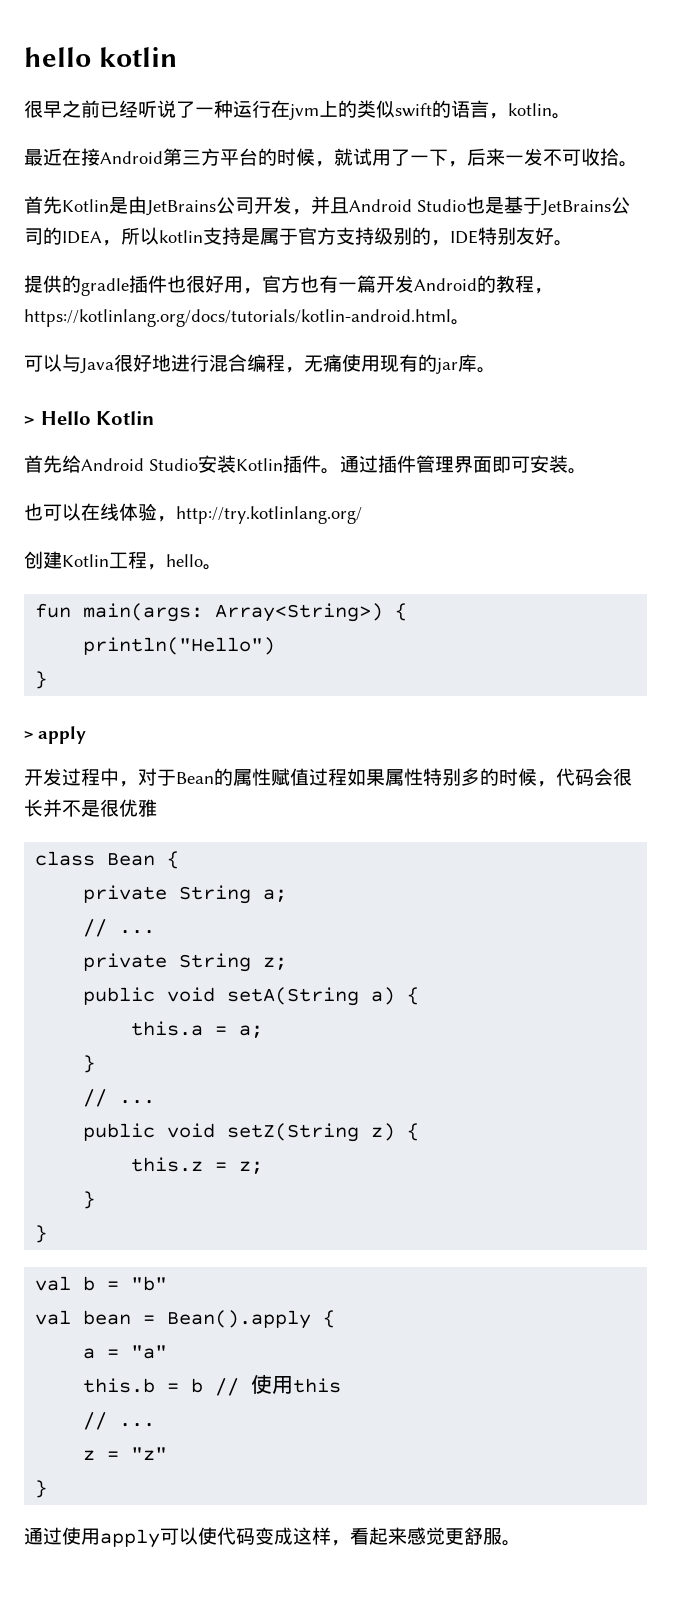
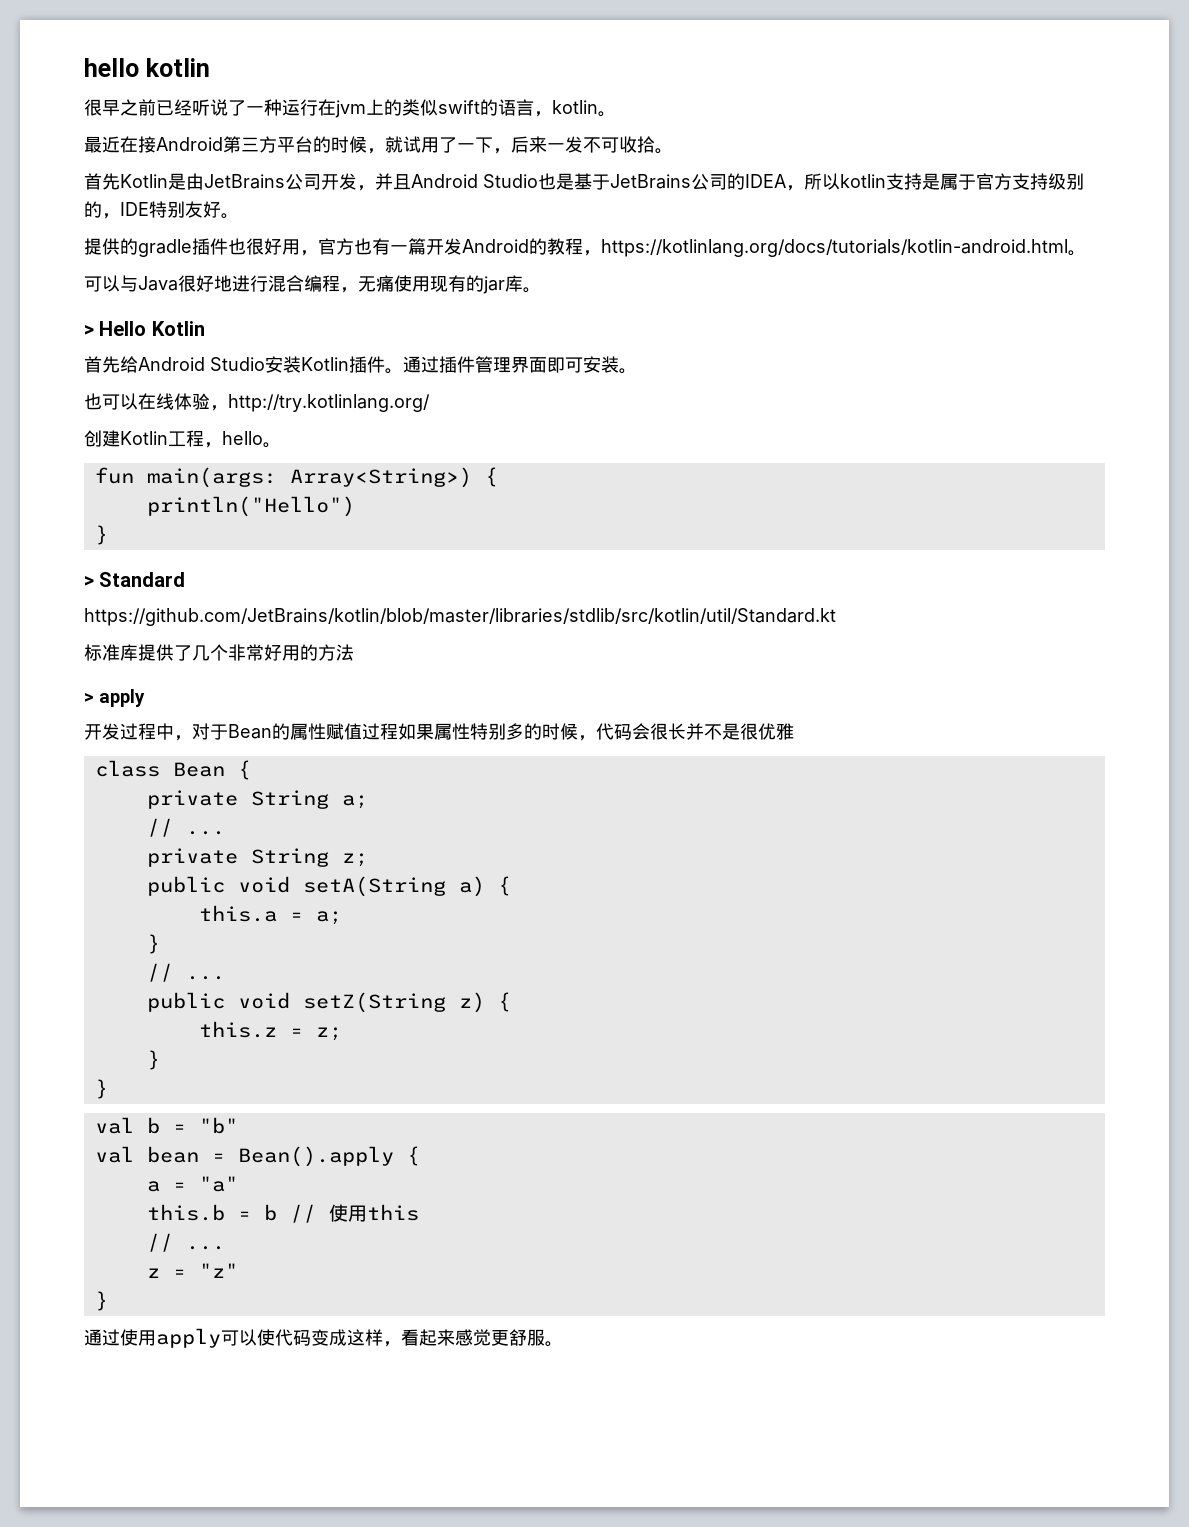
+ > Standard
+ https://github.com/JetBrains/kotlin/blob/master/libraries/stdlib/src/kotlin/util/Standard.kt
+ 标准库提供了几个非常好用的方法

